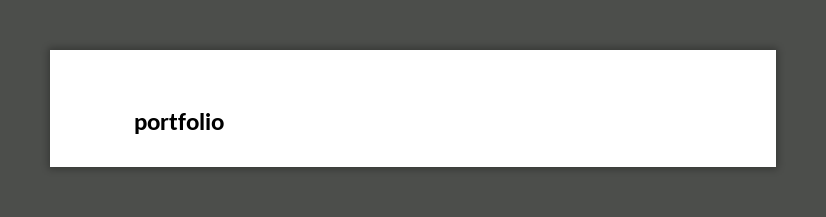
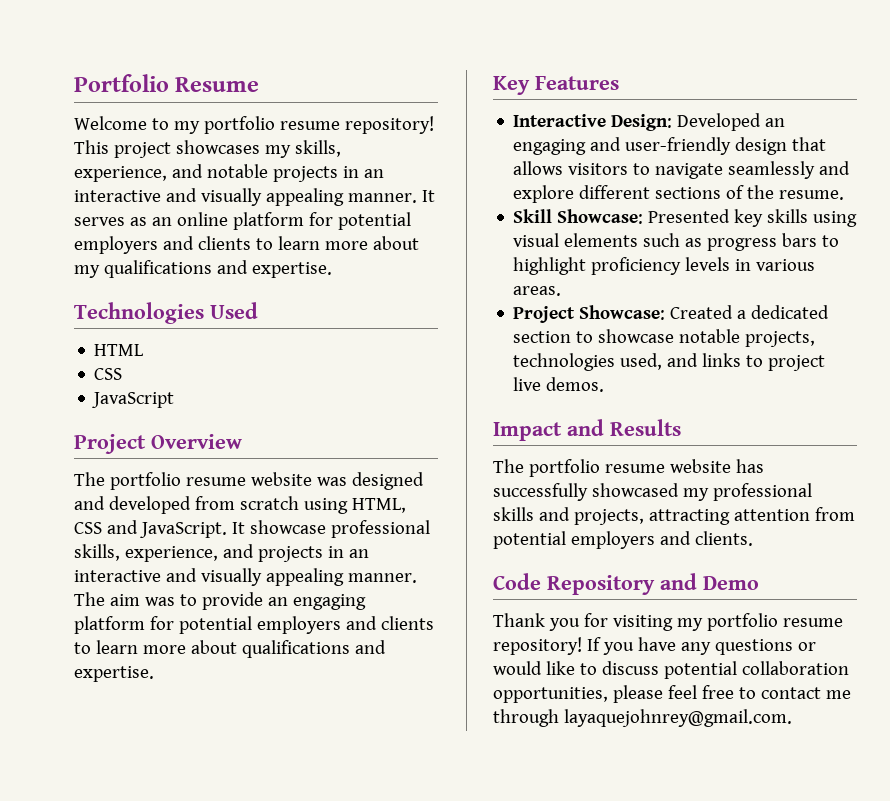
- portfolio
+ Portfolio Resume
+ Welcome to my portfolio resume repository! This project showcases my skills, experience, and notable projects in an interactive and visually appealing manner. It serves as an online platform for potential employers and clients to learn more about my qualifications and expertise.
+ Technologies Used
+ HTML
+ CSS
+ JavaScript
+ Project Overview
+ The portfolio resume website was designed and developed from scratch using HTML, CSS and JavaScript. It showcase professional skills, experience, and projects in an interactive and visually appealing manner. The aim was to provide an engaging platform for potential employers and clients to learn more about qualifications and expertise.
+ Key Features
+ Interactive Design: Developed an engaging and user-friendly design that allows visitors to navigate seamlessly and explore different sections of the resume.
+ Skill Showcase: Presented key skills using visual elements such as progress bars to highlight proficiency levels in various areas.
+ Project Showcase: Created a dedicated section to showcase notable projects, technologies used, and links to project live demos.
+ Impact and Results
+ The portfolio resume website has successfully showcased my professional skills and projects, attracting attention from potential employers and clients.
+ Code Repository and Demo
+ Thank you for visiting my portfolio resume repository! If you have any questions or would like to discuss potential collaboration opportunities, please feel free to contact me through layaquejohnrey@gmail.com.

